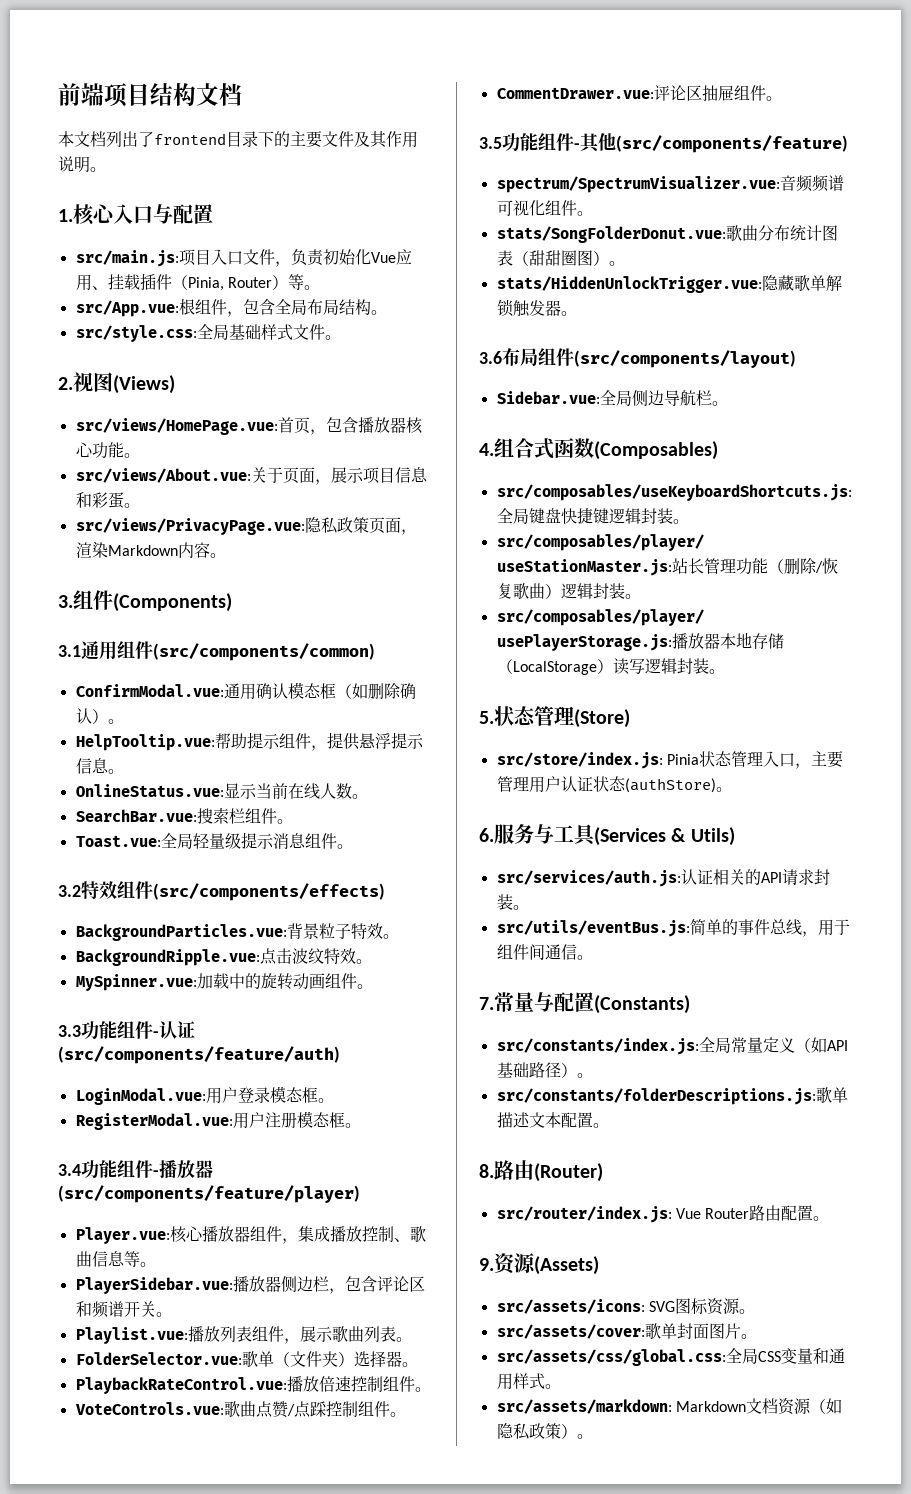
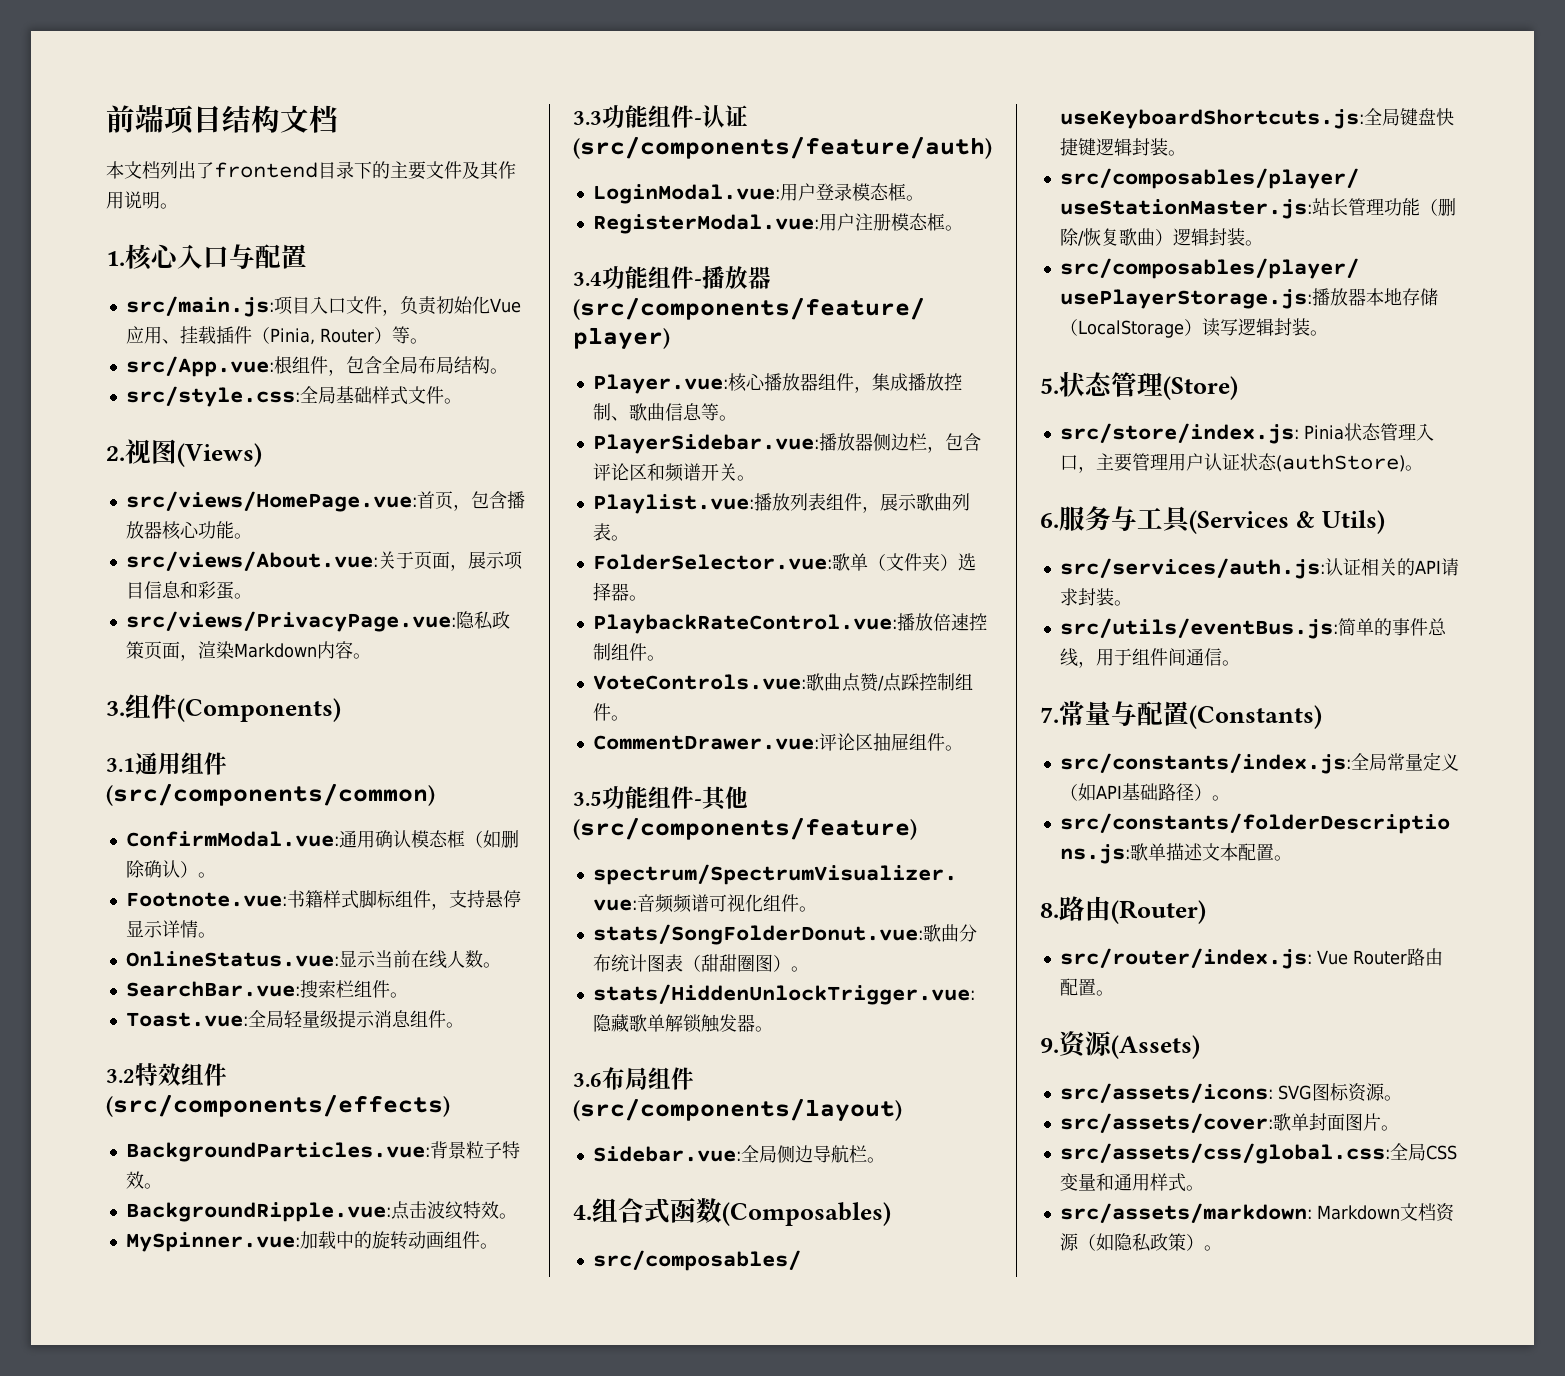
- HelpTooltip.vue:帮助提示组件，提供悬浮提示信息。
+ Footnote.vue:书籍样式脚标组件，支持悬停显示详情。

